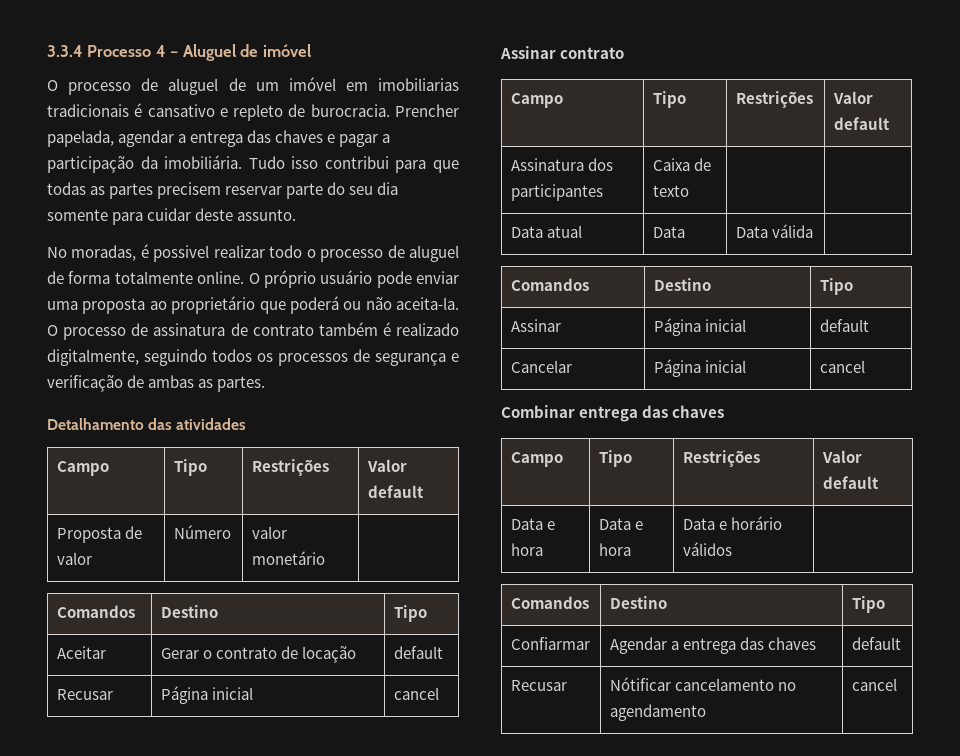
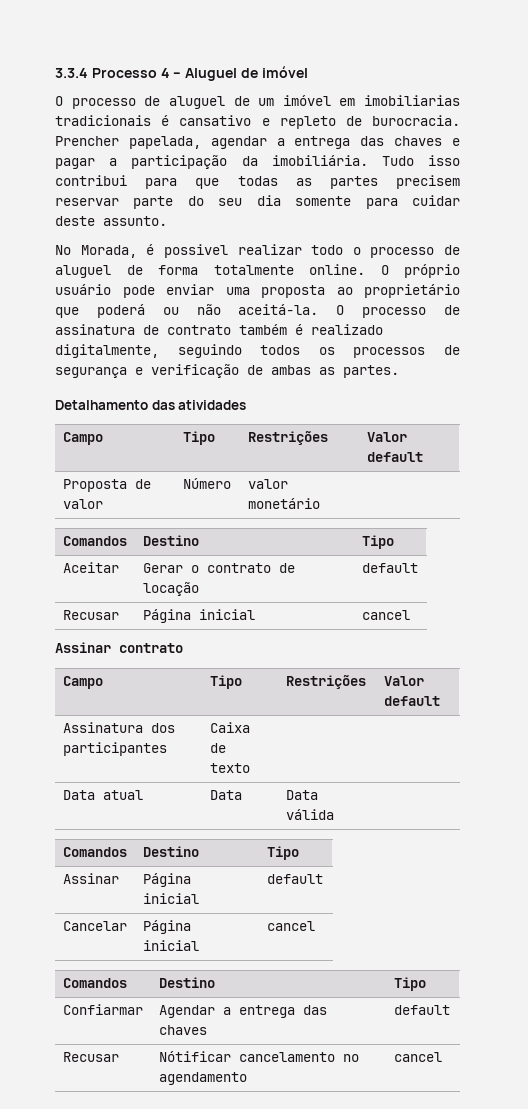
- No moradas, é possivel realizar todo o processo de aluguel de forma totalmente online.
+ No Morada, é possivel realizar todo o processo de aluguel de forma totalmente online.
- O próprio usuário pode enviar uma proposta ao proprietário que poderá ou não aceita-la.
+ O próprio usuário pode enviar uma proposta ao proprietário que poderá ou não aceitá-la.
- Combinar entrega das chaves
- Campo | Tipo | Restrições | Valor default
- Data e hora | Data e hora | Data e horário válidos |

